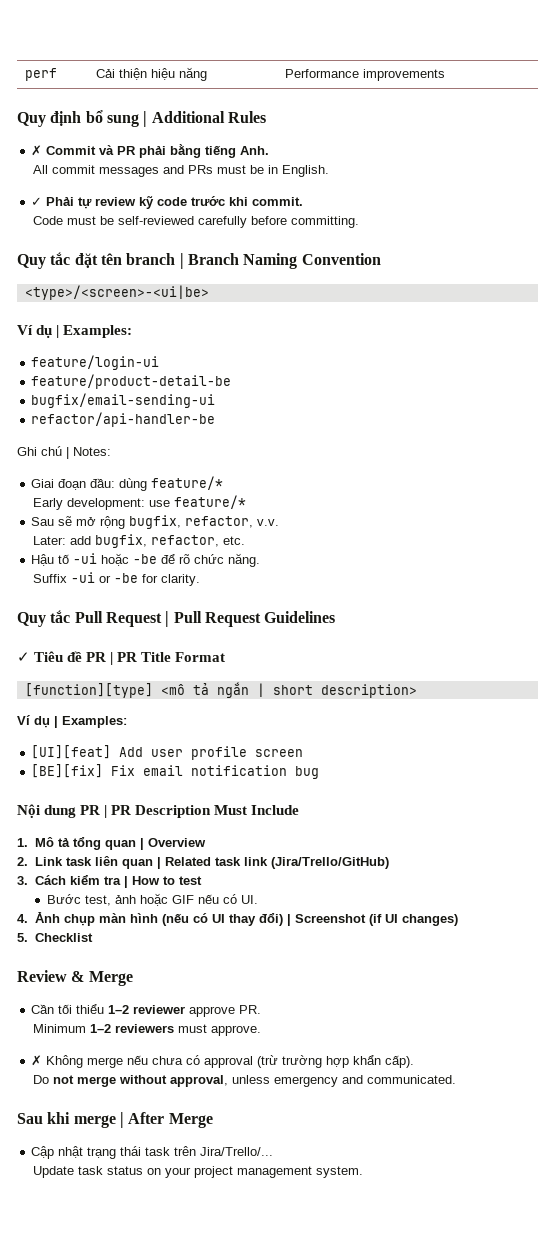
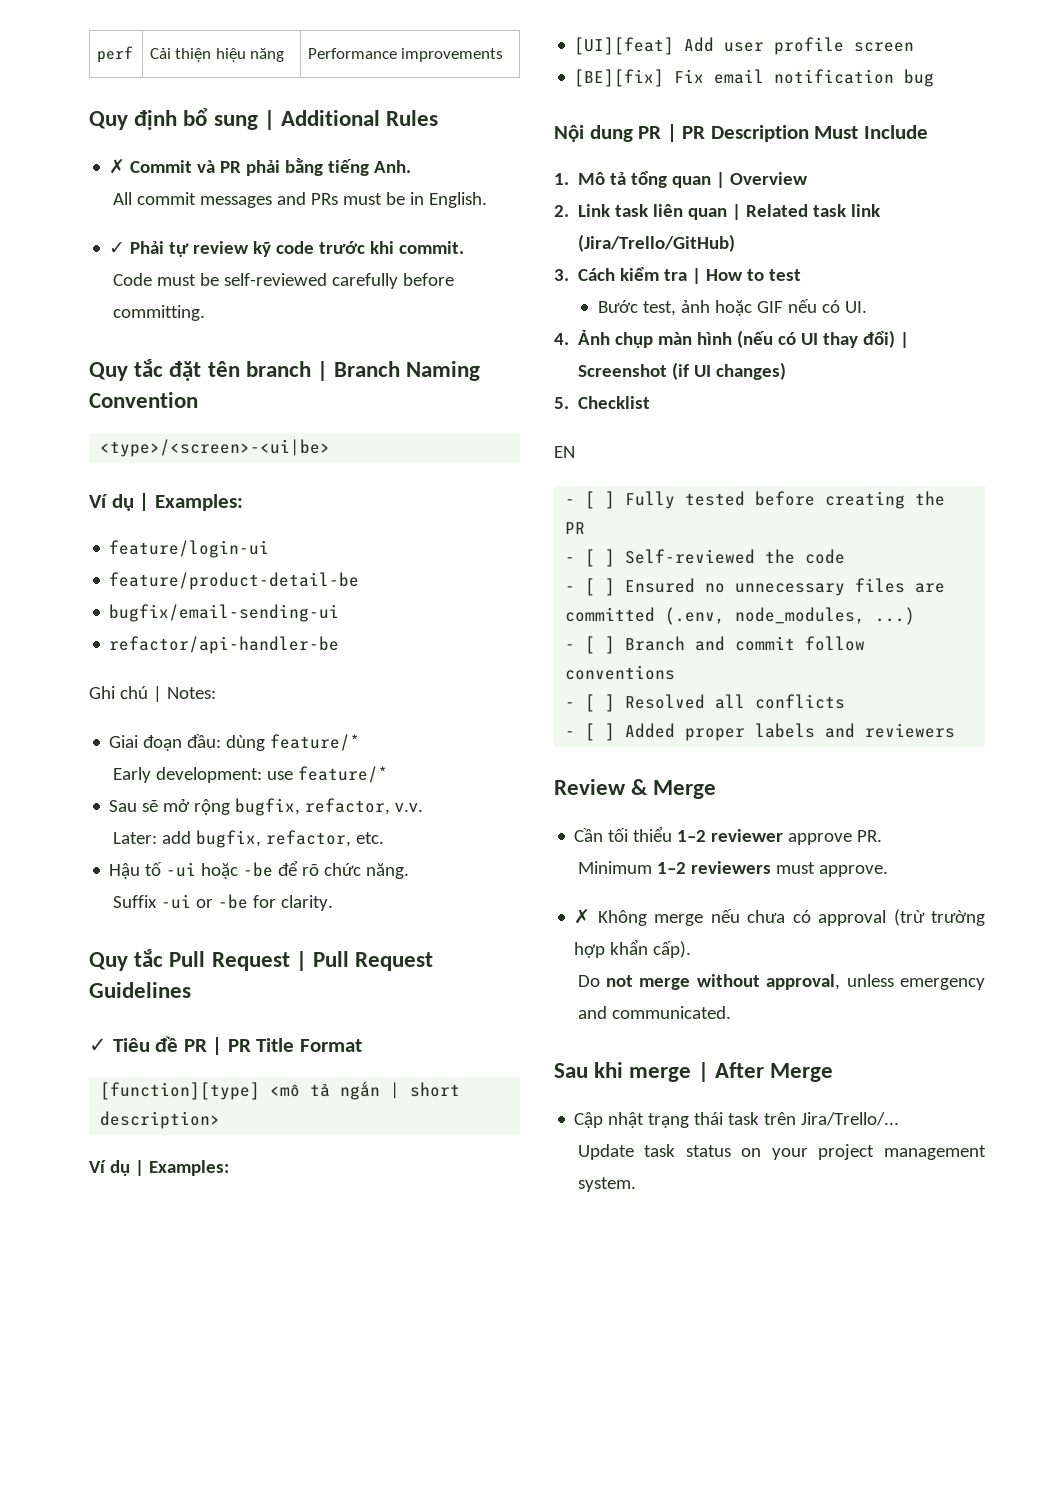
+ EN
+ - [ ] Fully tested before creating the PR
+ - [ ] Self-reviewed the code
+ - [ ] Ensured no unnecessary files are committed (.env, node_modules, ...)
+ - [ ] Branch and commit follow conventions
+ - [ ] Resolved all conflicts
+ - [ ] Added proper labels and reviewers

